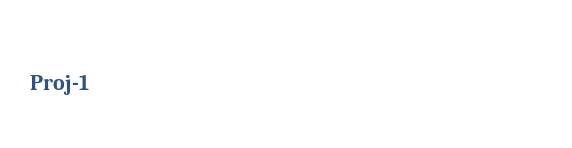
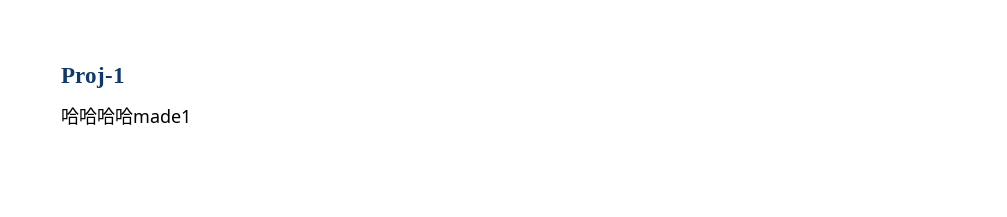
+ 哈哈哈哈made1

